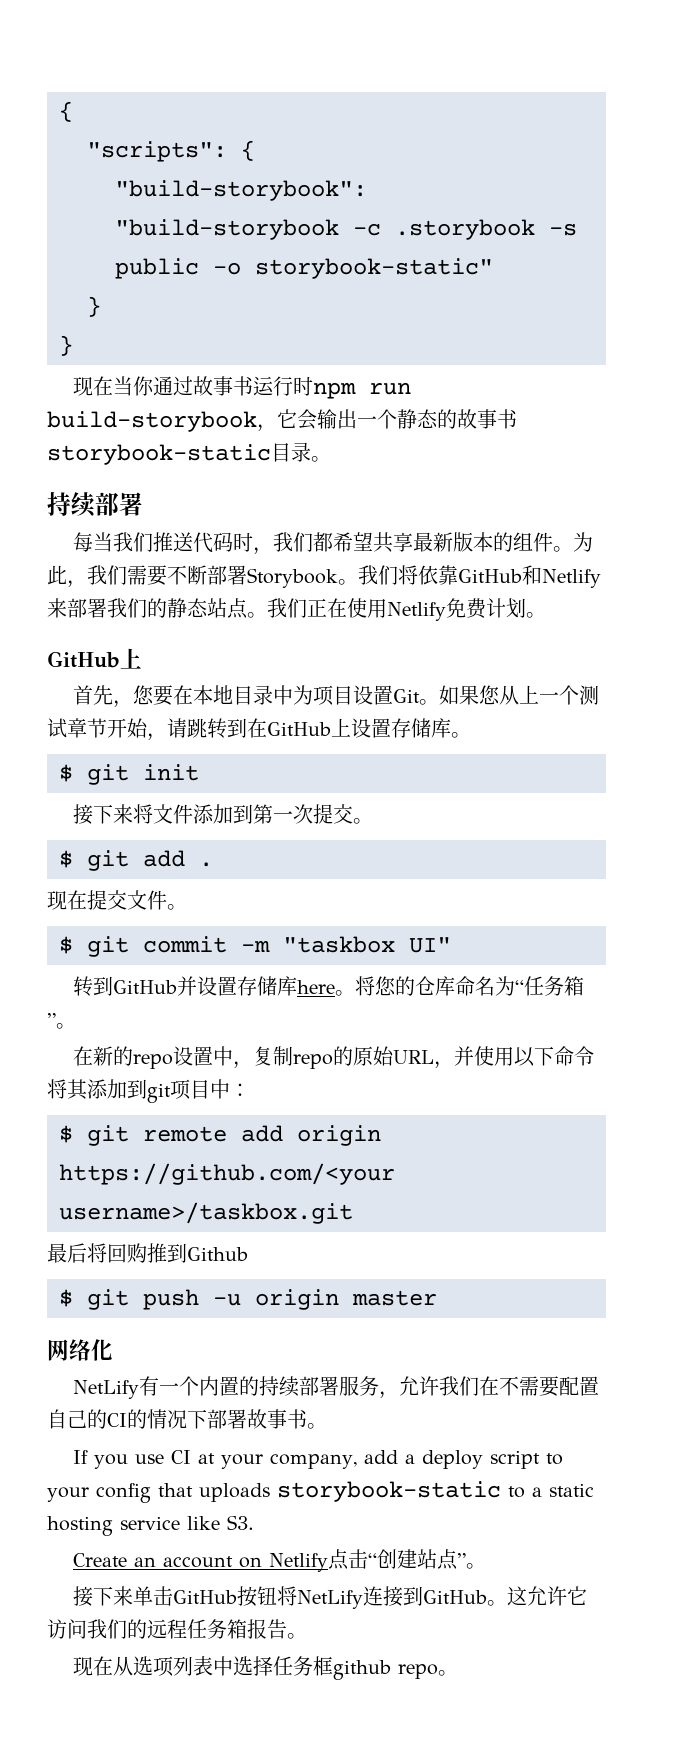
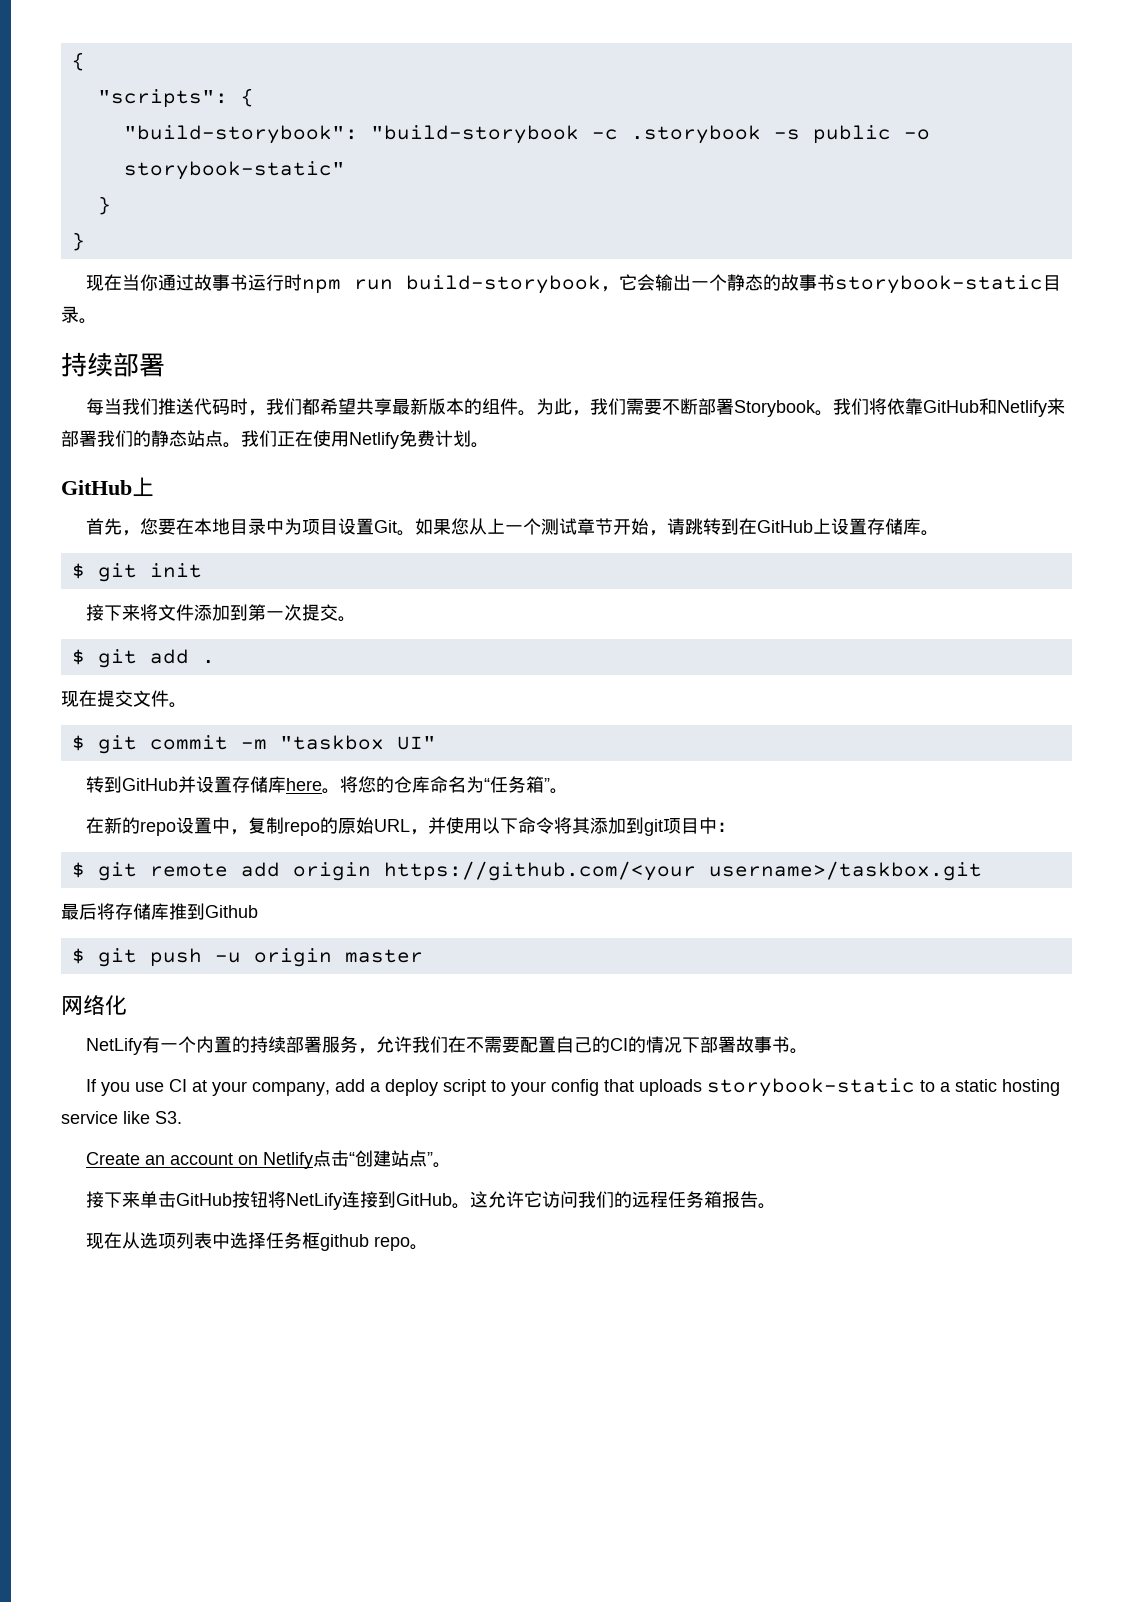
- 最后将回购推到Github
+ 最后将存储库推到Github

